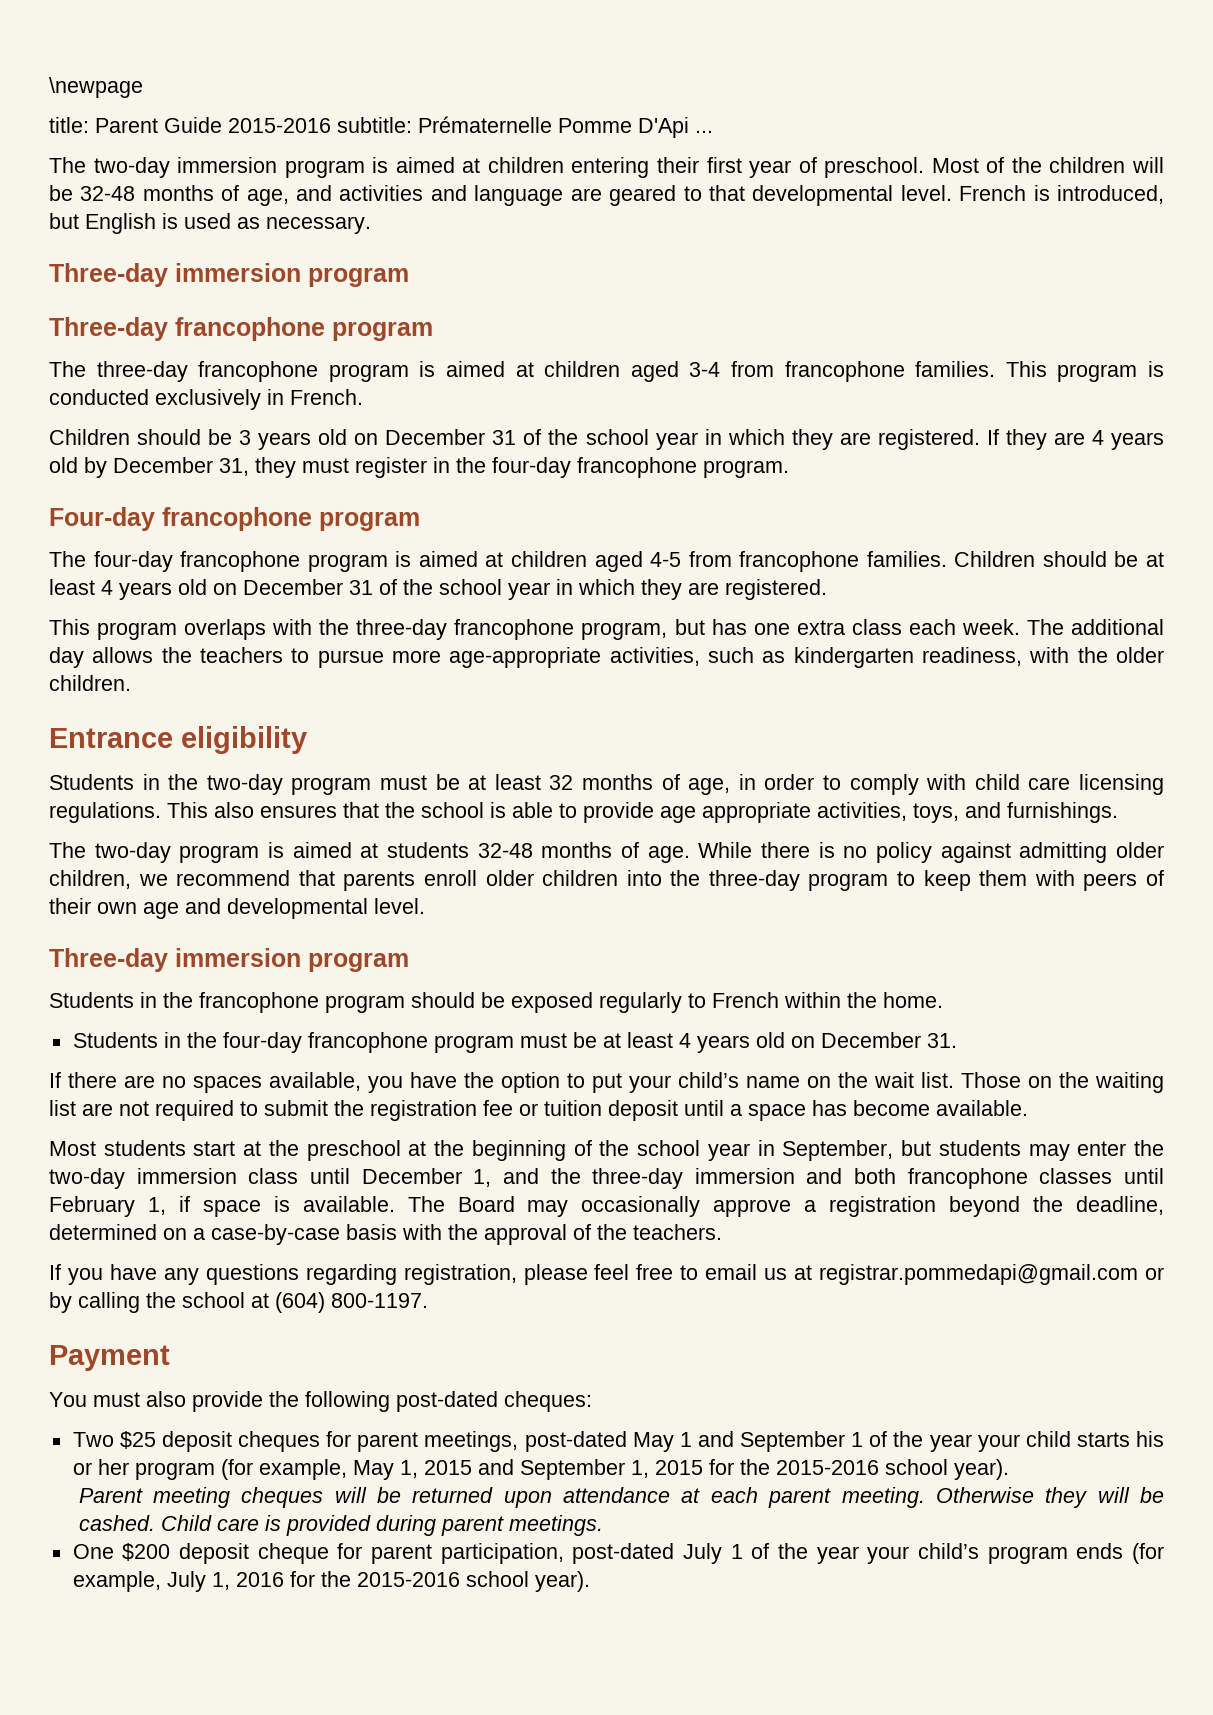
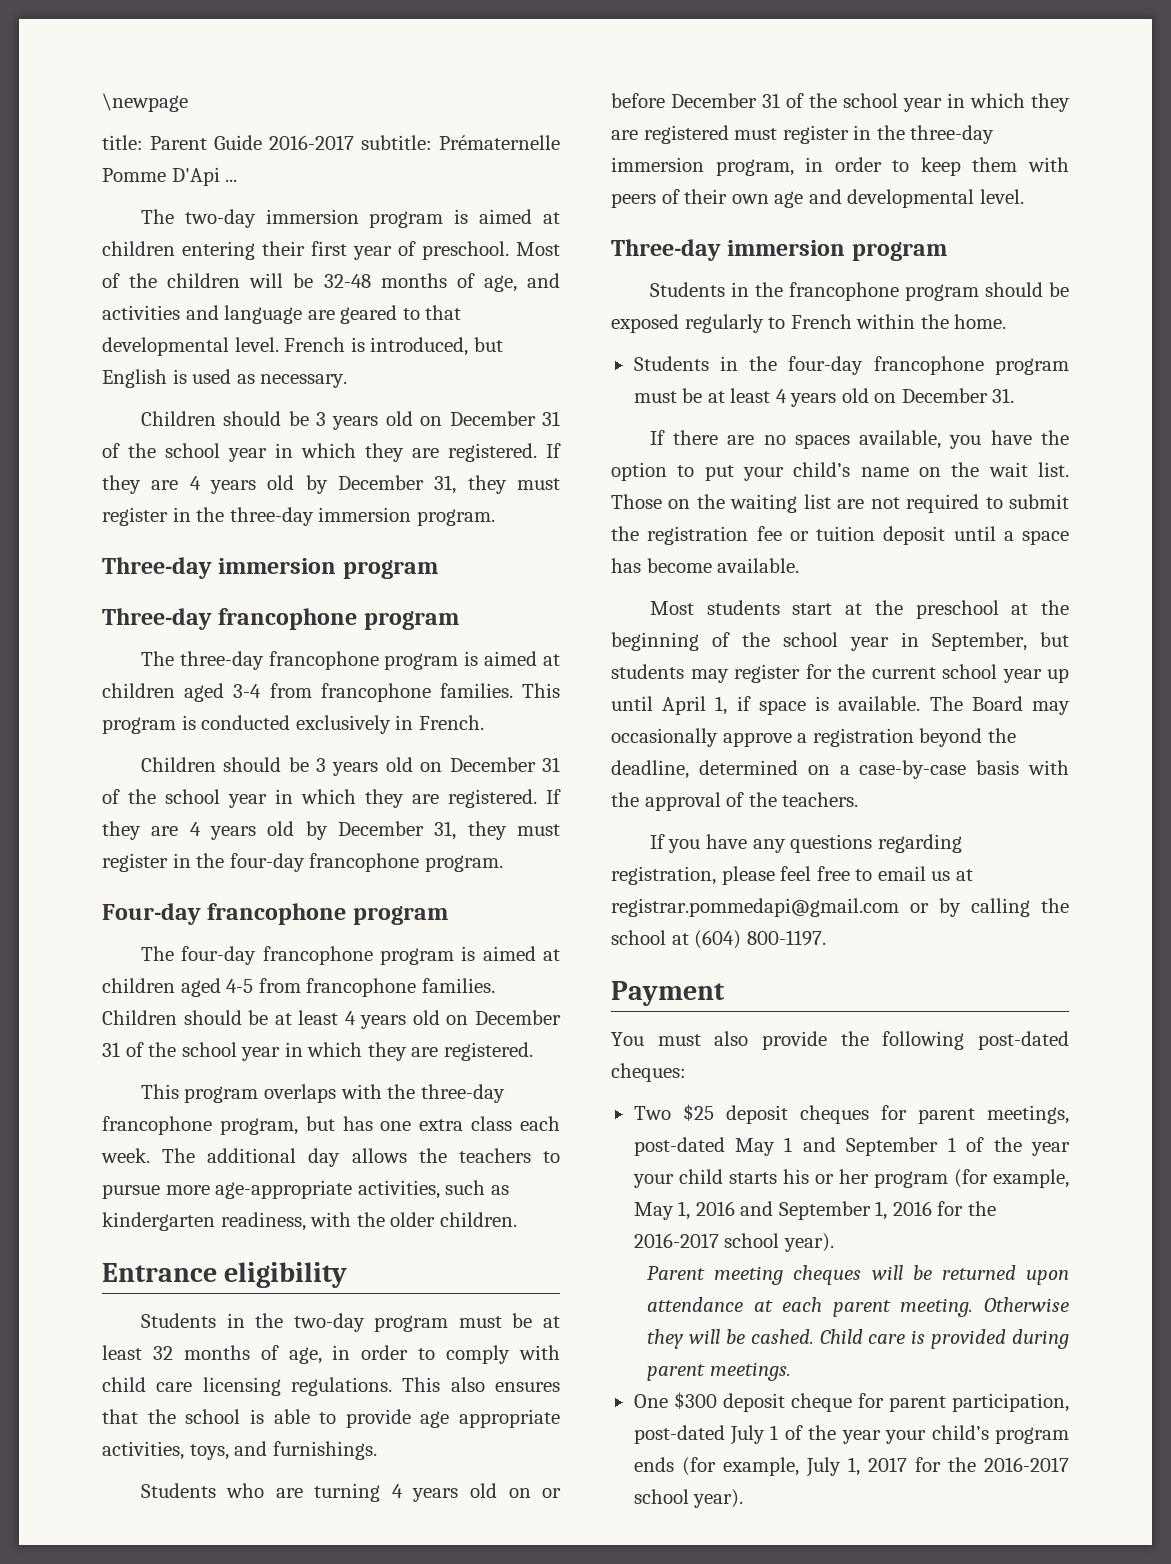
- title: Parent Guide 2015-2016 subtitle: Prématernelle Pomme D'Api ...
+ title: Parent Guide 2016-2017 subtitle: Prématernelle Pomme D'Api ...
+ Children should be 3 years old on December 31 of the school year in which they are registered. If they are 4 years old by December 31, they must register in the three-day immersion program.
- The two-day program is aimed at students 32-48 months of age. While there is no policy against admitting older children, we recommend that parents enroll older children into the three-day program to keep them with peers of their own age and developmental level.
+ Students who are turning 4 years old on or before December 31 of the school year in which they are registered must register in the three-day immersion program, in order to keep them with peers of their own age and developmental level.
- Most students start at the preschool at the beginning of the school year in September, but students may enter the two-day immersion class until December 1, and the three-day immersion and both francophone classes until February 1, if space is available.
+ Most students start at the preschool at the beginning of the school year in September, but students may register for the current school year up until April 1, if space is available.
- Two $25 deposit cheques for parent meetings, post-dated May 1 and September 1 of the year your child starts his or her program (for example, May 1, 2015 and September 1, 2015 for the 2015-2016 school year).
+ Two $25 deposit cheques for parent meetings, post-dated May 1 and September 1 of the year your child starts his or her program (for example, May 1, 2016 and September 1, 2016 for the 2016-2017 school year).
- One $200 deposit cheque for parent participation, post-dated July 1 of the year your child’s program ends (for example, July 1, 2016 for the 2015-2016 school year).
+ One $300 deposit cheque for parent participation, post-dated July 1 of the year your child’s program ends (for example, July 1, 2017 for the 2016-2017 school year).

